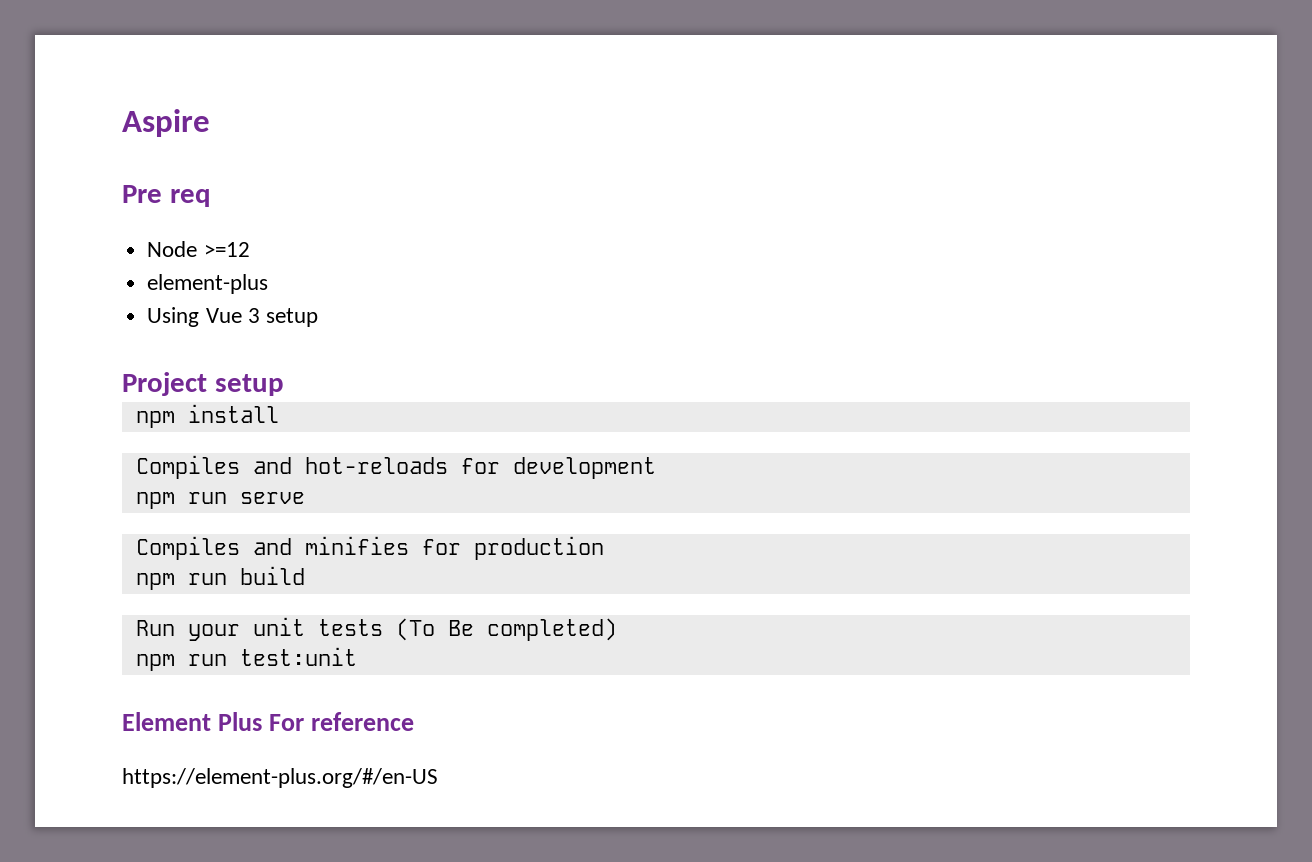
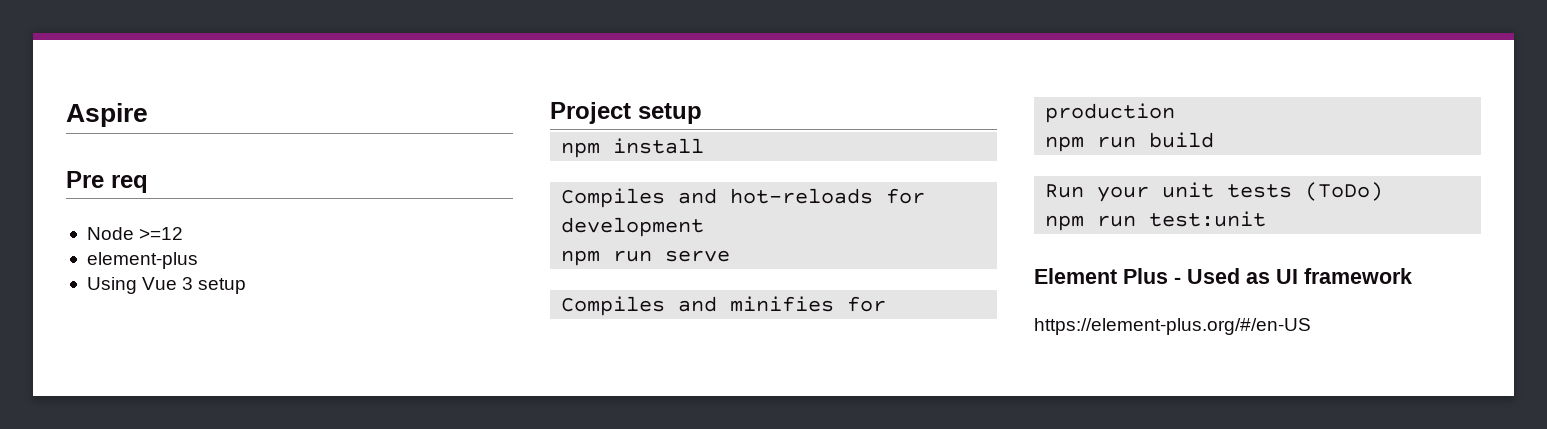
- Run your unit tests (To Be completed)
+ Run your unit tests (ToDo)
- Element Plus For reference
+ Element Plus - Used as UI framework

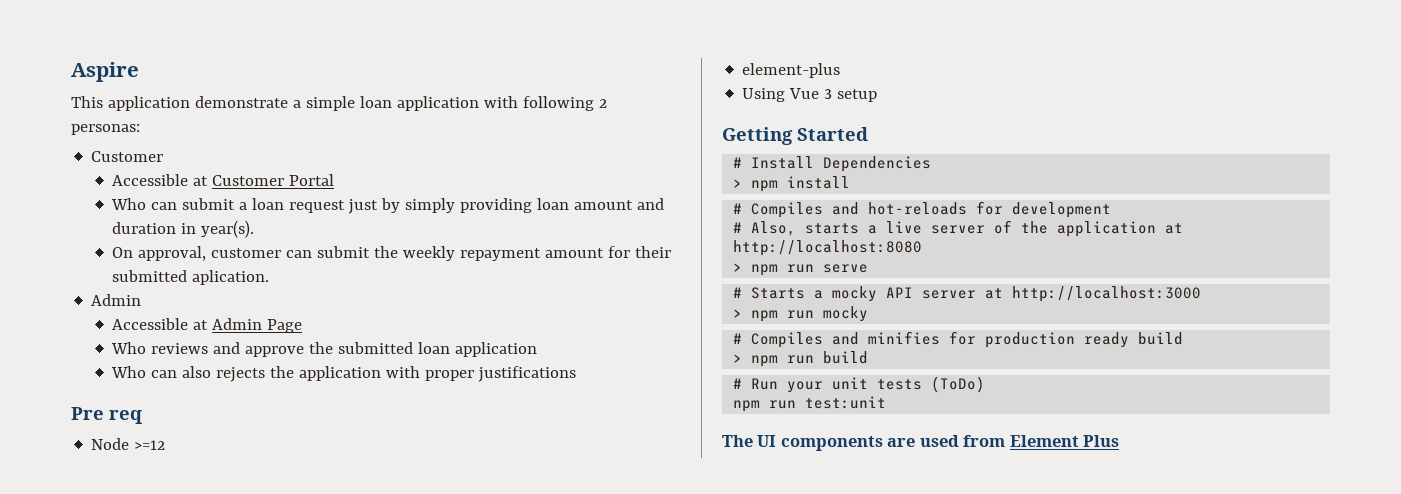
+ This application demonstrate a simple loan application with following 2 personas:
+ Customer
+ Accessible at Customer Portal
+ Who can submit a loan request just by simply providing loan amount and duration in year(s).
+ On approval, customer can submit the weekly repayment amount for their submitted aplication.
+ Admin
+ Accessible at Admin Page
+ Who reviews and approve the submitted loan application
+ Who can also rejects the application with proper justifications
- Project setup
- npm install
+ Getting Started
+ # Install Dependencies
+ > npm install
- Compiles and hot-reloads for development
+ # Compiles and hot-reloads for development
- npm run serve
- Compiles and minifies for production
- npm run build
+ # Also, starts a live server of the application at http://localhost:8080
+ > npm run serve
+ # Starts a mocky API server at http://localhost:3000
+ > npm run mocky
+ # Compiles and minifies for production ready build
+ > npm run build
- Run your unit tests (ToDo)
+ # Run your unit tests (ToDo)
- Element Plus - Used as UI framework
- https://element-plus.org/#/en-US
+ The UI components are used from Element Plus

